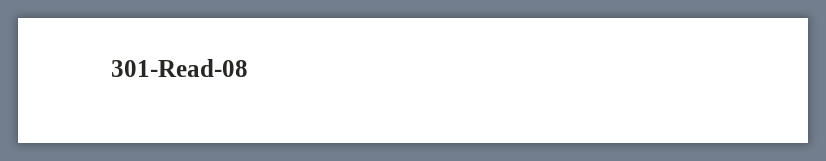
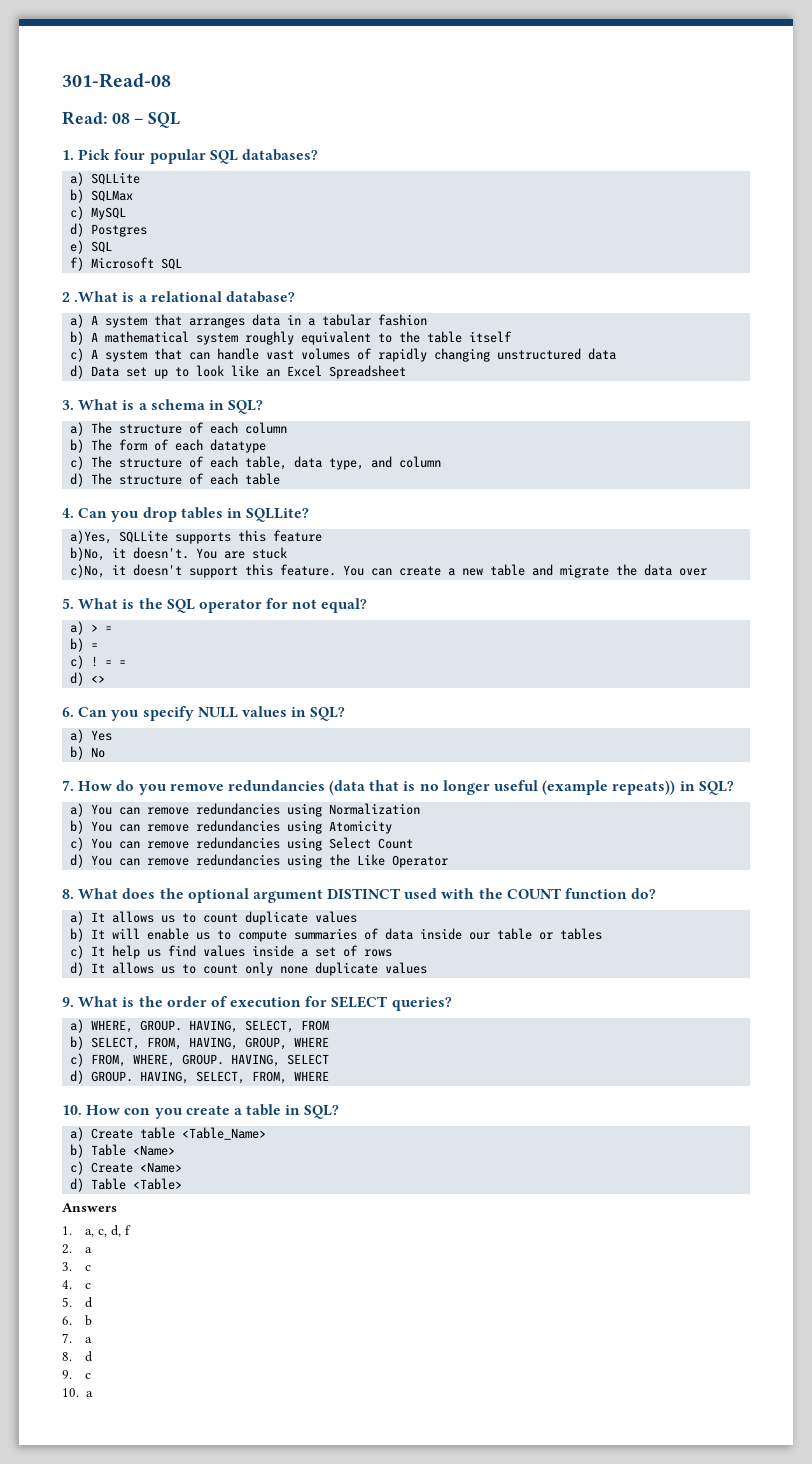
+ Read: 08 – SQL
+ 1. Pick four popular SQL databases?
+ a) SQLLite
+ b) SQLMax
+ c) MySQL
+ d) Postgres
+ e) SQL
+ f) Microsoft SQL
+ 2 .What is a relational database?
+ a) A system that arranges data in a tabular fashion
+ b) A mathematical system roughly equivalent to the table itself
+ c) A system that can handle vast volumes of rapidly changing unstructured data
+ d) Data set up to look like an Excel Spreadsheet
+ 3. What is a schema in SQL?
+ a) The structure of each column
+ b) The form of each datatype
+ c) The structure of each table, data type, and column
+ d) The structure of each table
+ 4. Can you drop tables in SQLLite?
+ a)Yes, SQLLite supports this feature
+ b)No, it doesn't. You are stuck
+ c)No, it doesn't support this feature. You can create a new table and migrate the data over
+ 5. What is the SQL operator for not equal?
+ a) > =
+ b) =
+ c) ! = =
+ d) <>
+ 6. Can you specify NULL values in SQL?
+ a) Yes
+ b) No
+ 7. How do you remove redundancies (data that is no longer useful (example repeats)) in SQL?
+ a) You can remove redundancies using Normalization
+ b) You can remove redundancies using Atomicity
+ c) You can remove redundancies using Select Count
+ d) You can remove redundancies using the Like Operator
+ 8. What does the optional argument DISTINCT used with the COUNT function do?
+ a) It allows us to count duplicate values
+ b) It will enable us to compute summaries of data inside our table or tables
+ c) It help us find values inside a set of rows
+ d) It allows us to count only none duplicate values
+ 9. What is the order of execution for SELECT queries?
+ a) WHERE, GROUP. HAVING, SELECT, FROM
+ b) SELECT, FROM, HAVING, GROUP, WHERE
+ c) FROM, WHERE, GROUP. HAVING, SELECT
+ d) GROUP. HAVING, SELECT, FROM, WHERE
+ 10. How con you create a table in SQL?
+ a) Create table <Table_Name>
+ b) Table <Name>
+ c) Create <Name>
+ d) Table <Table>
+ Answers
+ 1. a, c, d, f
+ 2. a
+ 3. c
+ 4. c
+ 5. d
+ 6. b
+ 7. a
+ 8. d
+ 9. c
+ 10. a

